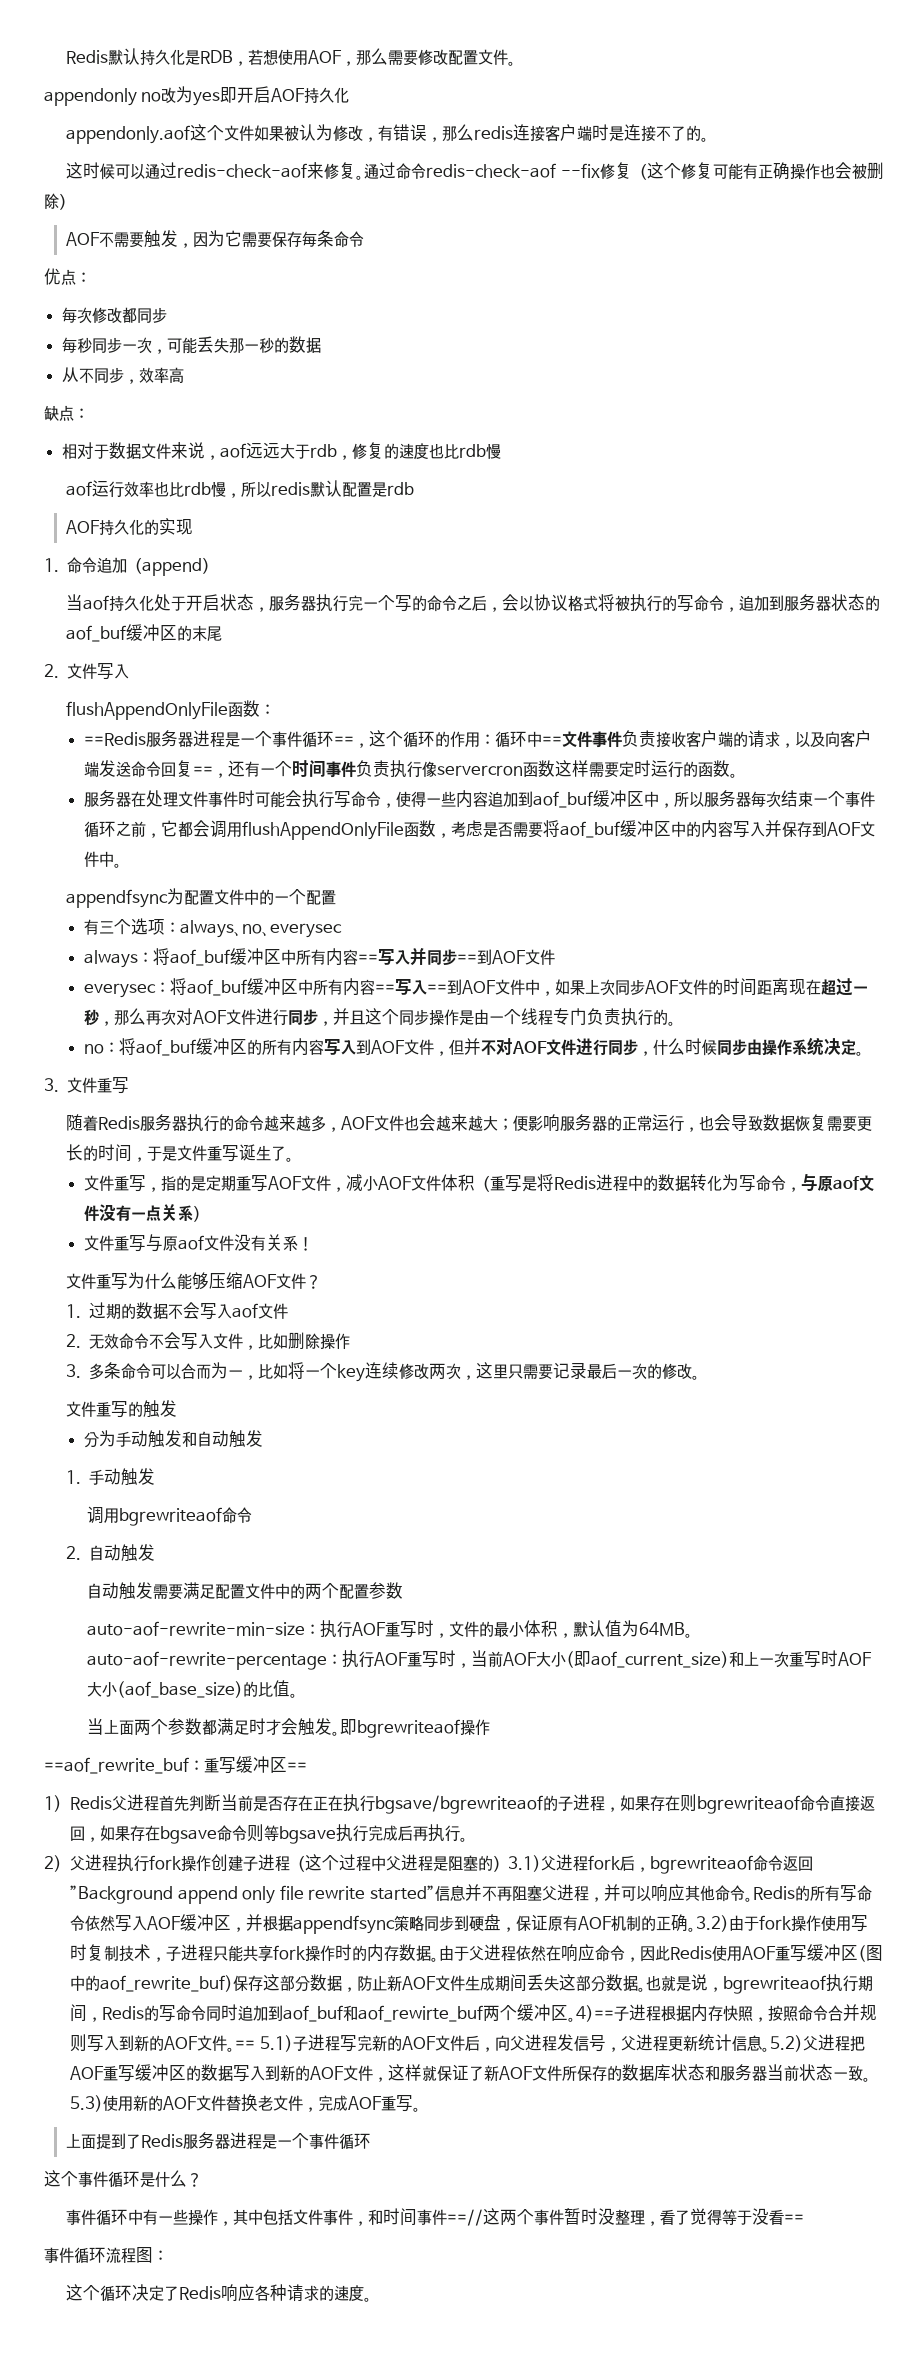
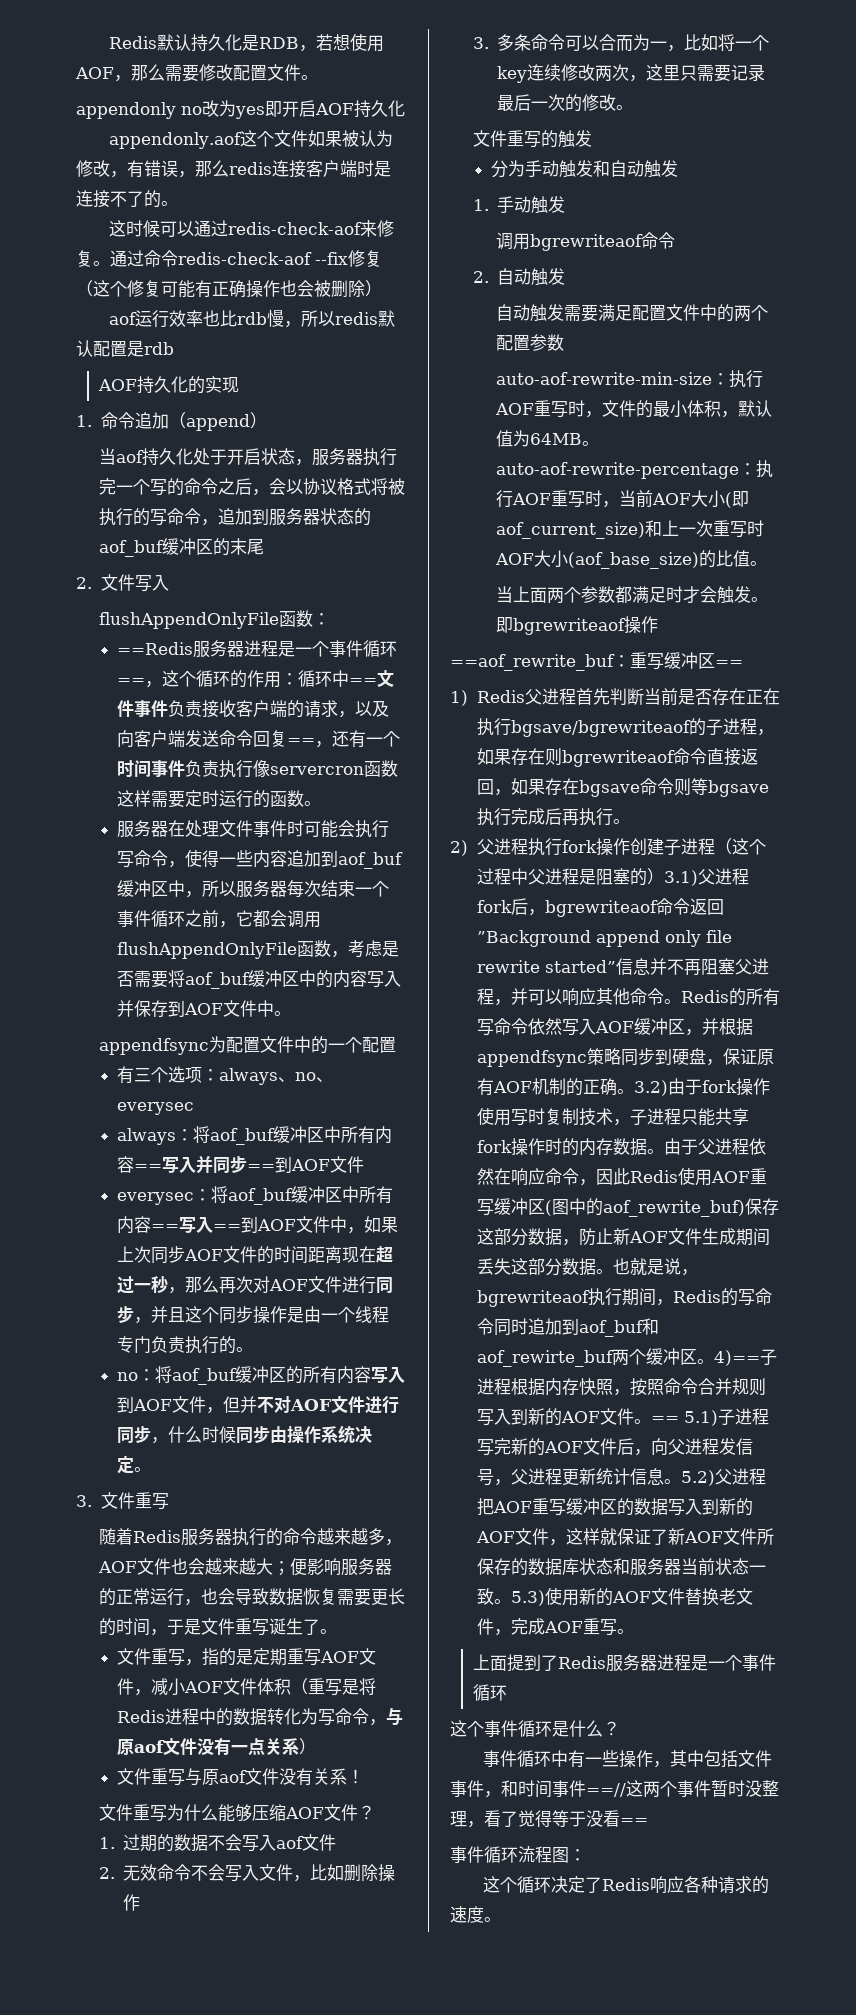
- AOF不需要触发，因为它需要保存每条命令
- 优点：
- 每次修改都同步
- 每秒同步一次，可能丢失那一秒的数据
- 从不同步，效率高
- 缺点：
- 相对于数据文件来说，aof远远大于rdb，修复的速度也比rdb慢

